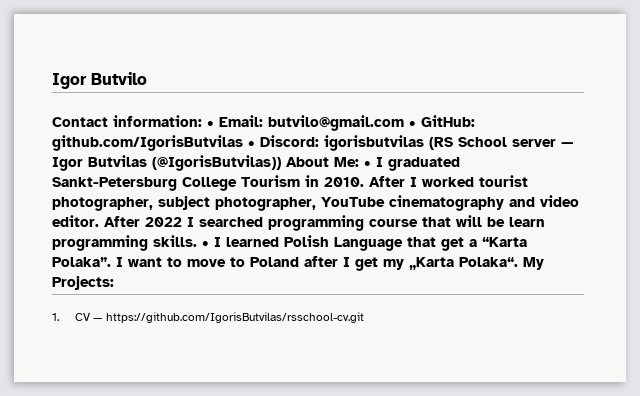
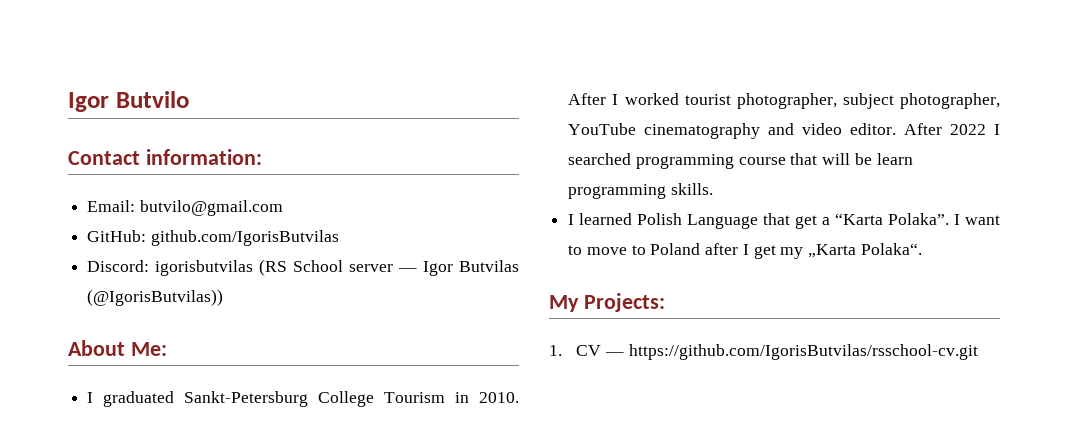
- Contact information: • Email: butvilo@gmail.com • GitHub: github.com/IgorisButvilas • Discord: igorisbutvilas (RS School server — Igor Butvilas (@IgorisButvilas)) About Me: • I graduated Sankt-Petersburg College Tourism in 2010.
+ Contact information:
+ Email: butvilo@gmail.com
+ GitHub: github.com/IgorisButvilas
+ Discord: igorisbutvilas (RS School server — Igor Butvilas (@IgorisButvilas))
+ About Me:
+ I graduated Sankt-Petersburg College Tourism in 2010.
- After 2022 I searched programming course that will be learn programming skills. • I learned Polish Language that get a “Karta Polaka”.
+ After 2022 I searched programming course that will be learn programming skills.
+ I learned Polish Language that get a “Karta Polaka”.
- I want to move to Poland after I get my „Karta Polaka“. My Projects:
+ I want to move to Poland after I get my „Karta Polaka“.
+ My Projects:

